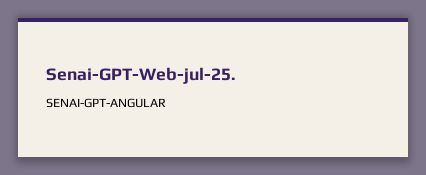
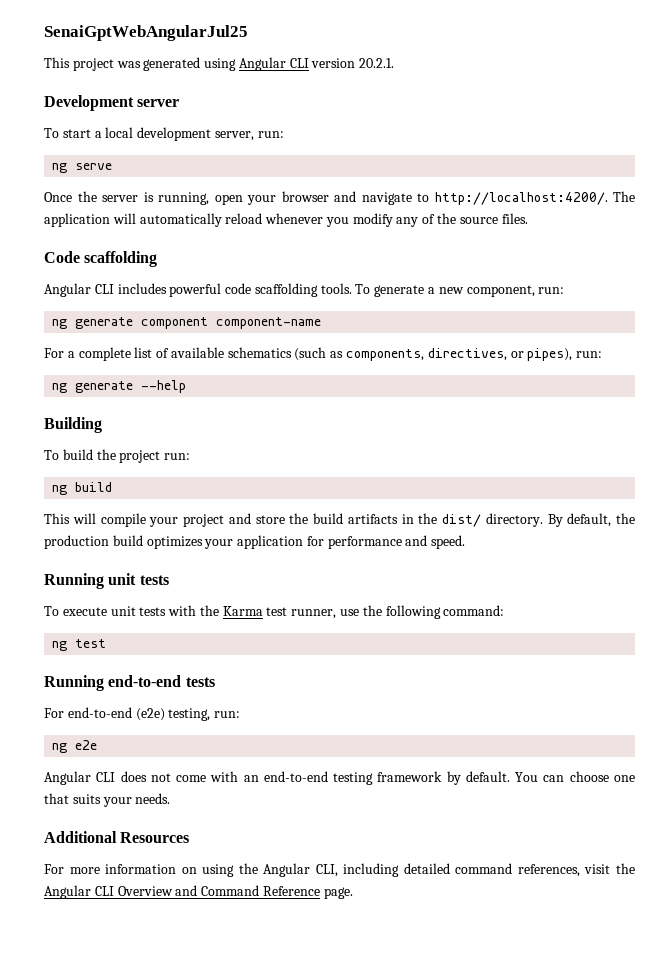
- Senai-GPT-Web-jul-25.
- SENAI-GPT-ANGULAR
+ SenaiGptWebAngularJul25
+ This project was generated using Angular CLI version 20.2.1.
+ Development server
+ To start a local development server, run:
+ ng serve
+ Once the server is running, open your browser and navigate to http://localhost:4200/. The application will automatically reload whenever you modify any of the source files.
+ Code scaffolding
+ Angular CLI includes powerful code scaffolding tools. To generate a new component, run:
+ ng generate component component-name
+ For a complete list of available schematics (such as components, directives, or pipes), run:
+ ng generate --help
+ Building
+ To build the project run:
+ ng build
+ This will compile your project and store the build artifacts in the dist/ directory. By default, the production build optimizes your application for performance and speed.
+ Running unit tests
+ To execute unit tests with the Karma test runner, use the following command:
+ ng test
+ Running end-to-end tests
+ For end-to-end (e2e) testing, run:
+ ng e2e
+ Angular CLI does not come with an end-to-end testing framework by default. You can choose one that suits your needs.
+ Additional Resources
+ For more information on using the Angular CLI, including detailed command references, visit the Angular CLI Overview and Command Reference page.

